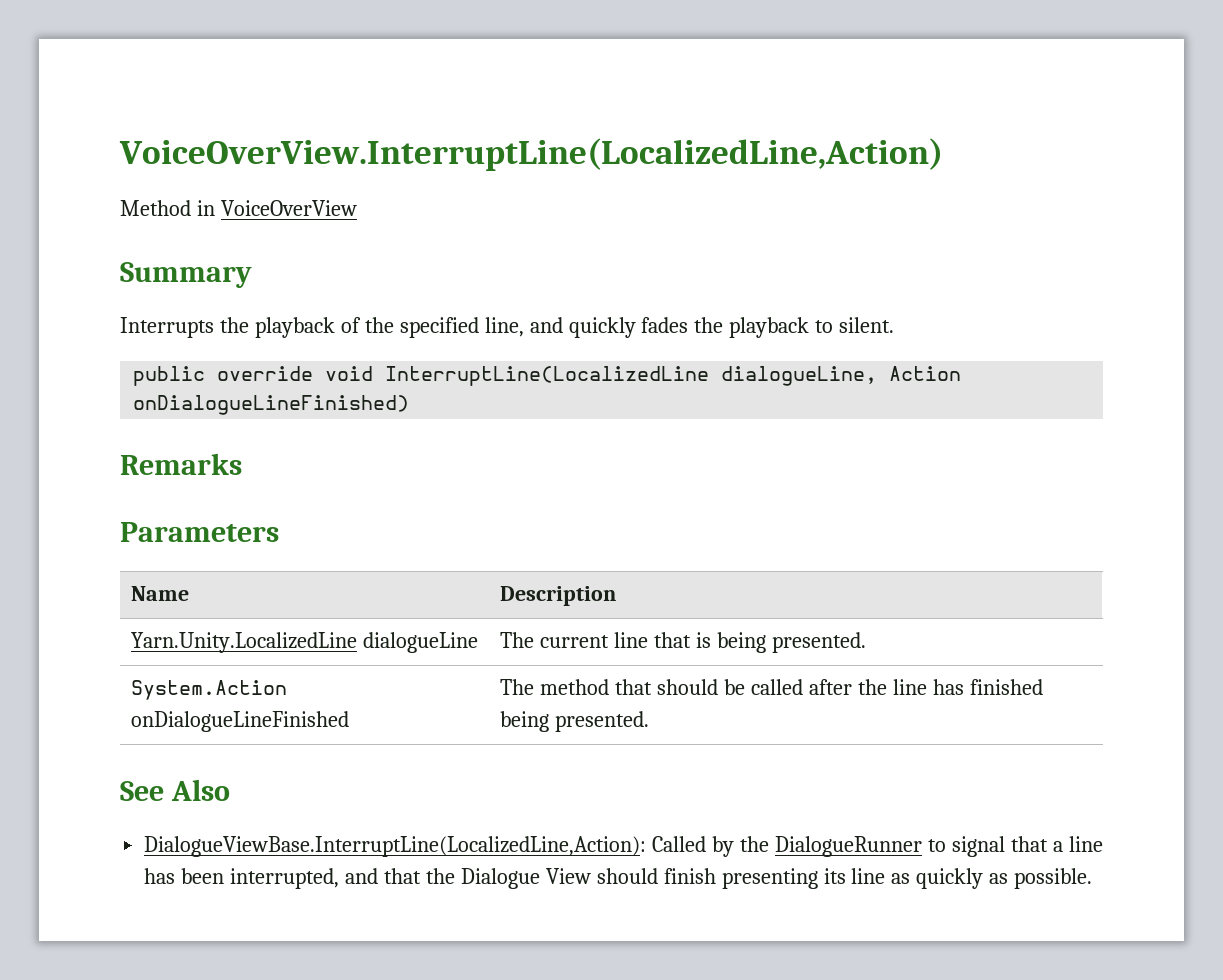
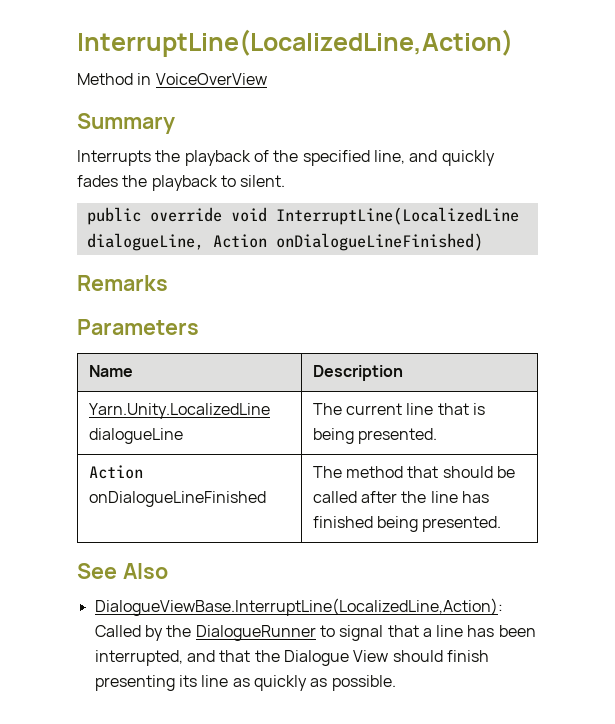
- VoiceOverView.InterruptLine(LocalizedLine,Action)
+ InterruptLine(LocalizedLine,Action)
- System.Action onDialogueLineFinished | The method that should be called after the line has finished being presented.
+ Action onDialogueLineFinished | The method that should be called after the line has finished being presented.

